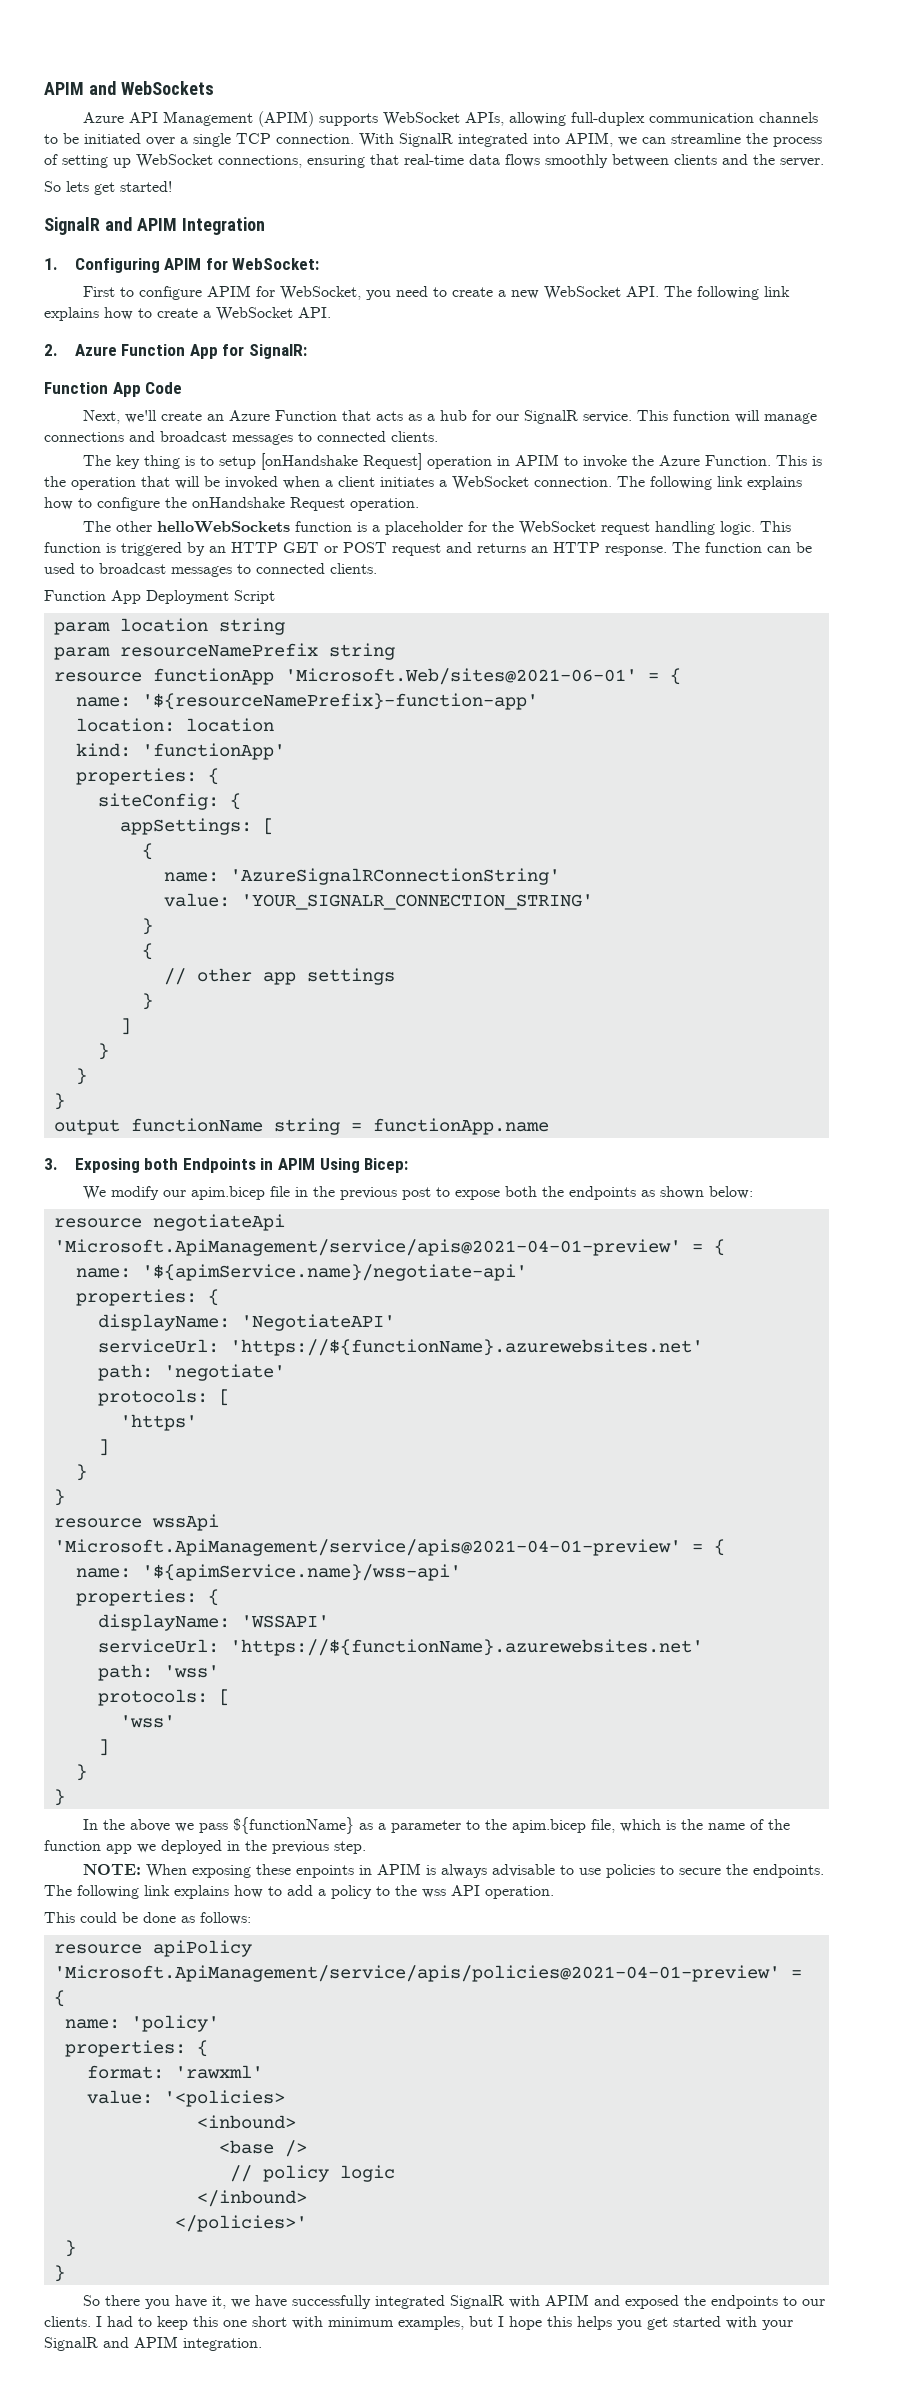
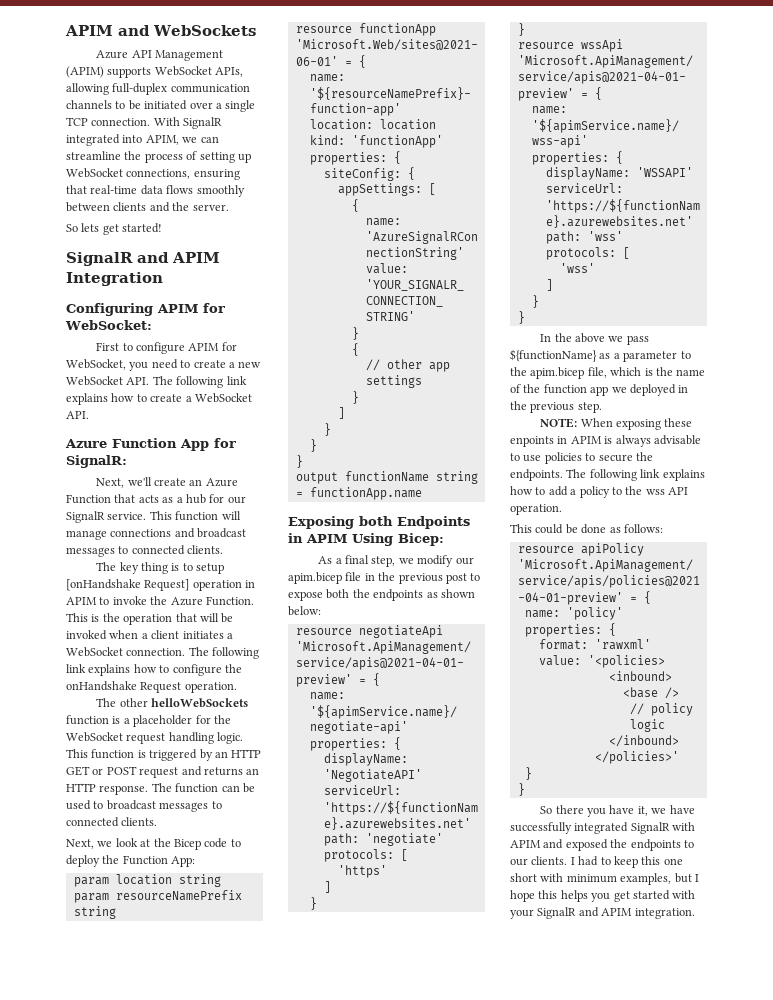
- 1. Configuring APIM for WebSocket:
+ Configuring APIM for WebSocket:
- 2. Azure Function App for SignalR:
+ Azure Function App for SignalR:
- Function App Code
- Function App Deployment Script
+ Next, we look at the Bicep code to deploy the Function App:
- 3. Exposing both Endpoints in APIM Using Bicep:
+ Exposing both Endpoints in APIM Using Bicep:
- We modify our apim.bicep file in the previous post to expose both the endpoints as shown below:
+ As a final step, we modify our apim.bicep file in the previous post to expose both the endpoints as shown below:

